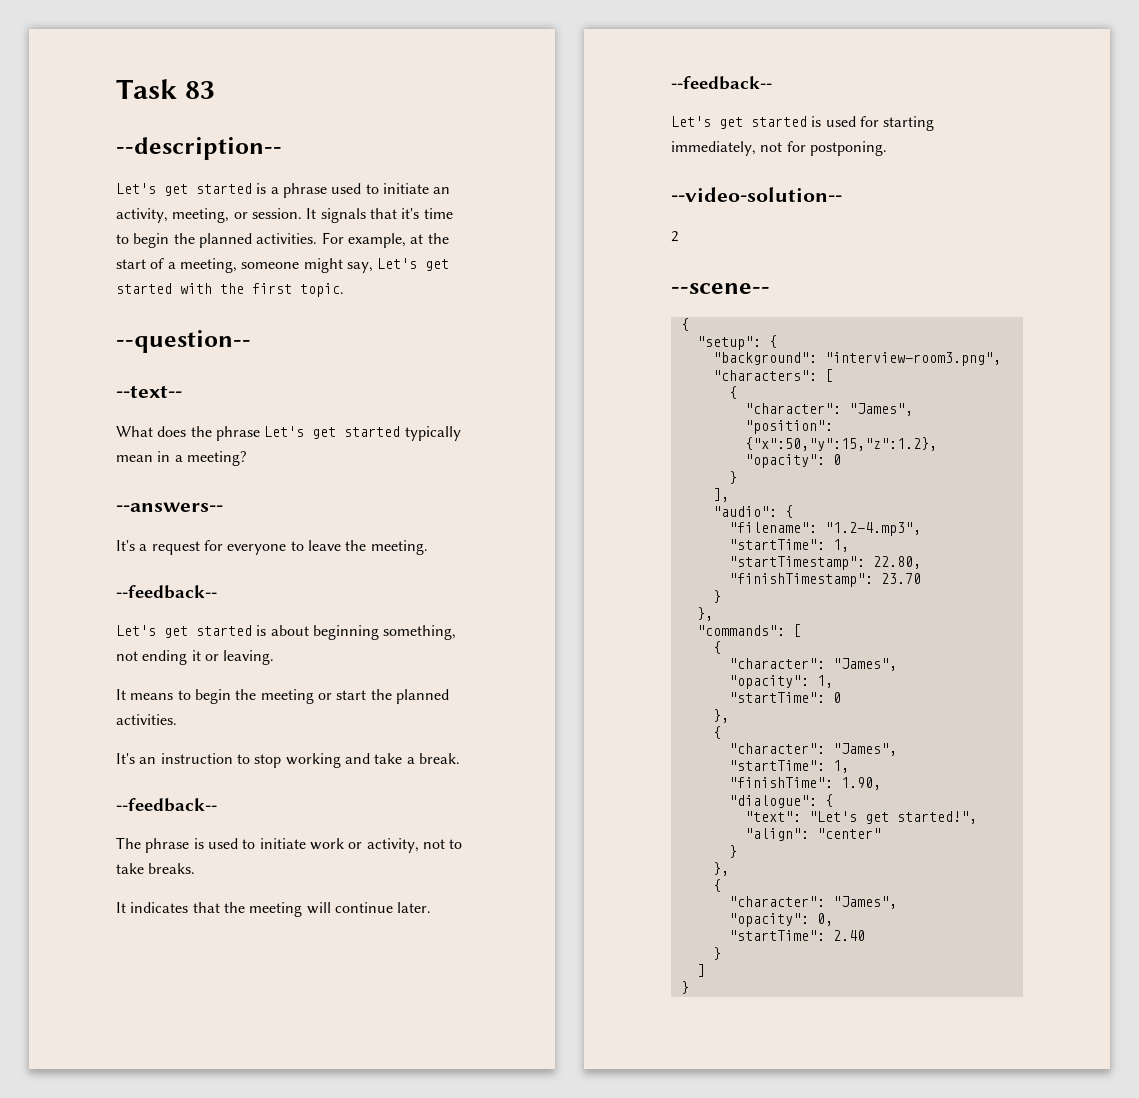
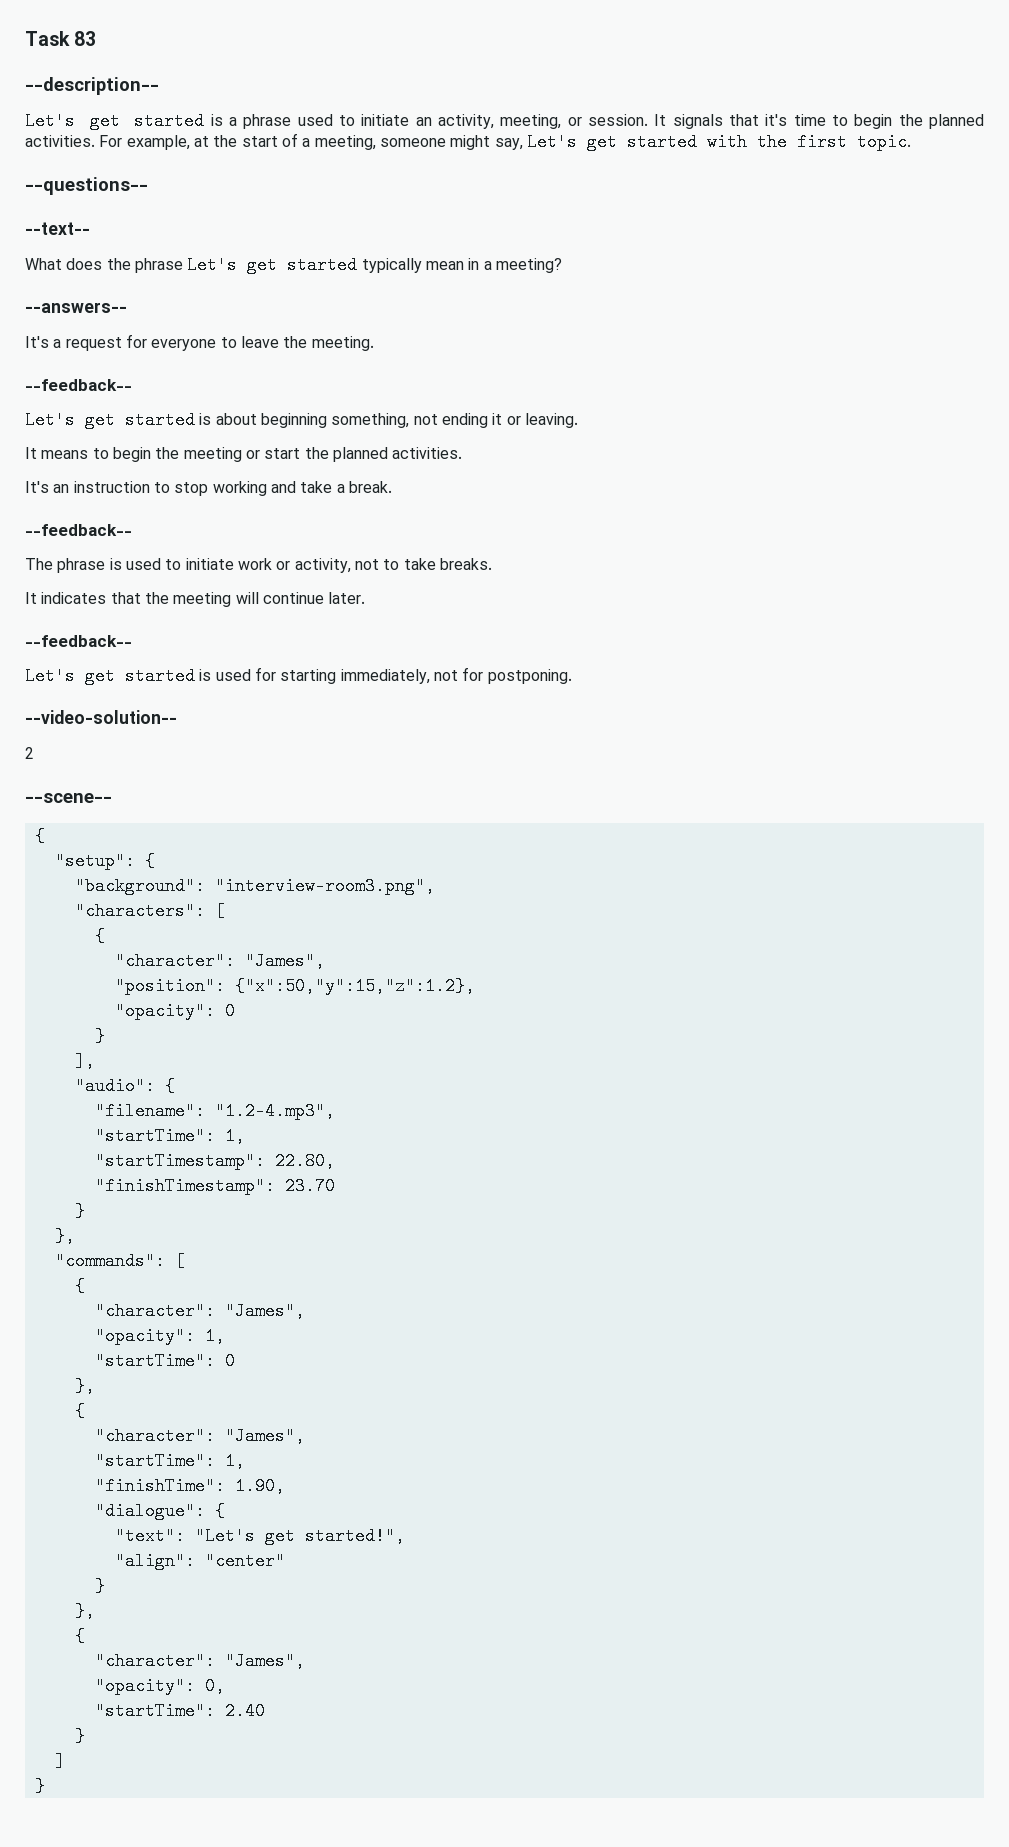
- --question--
+ --questions--

